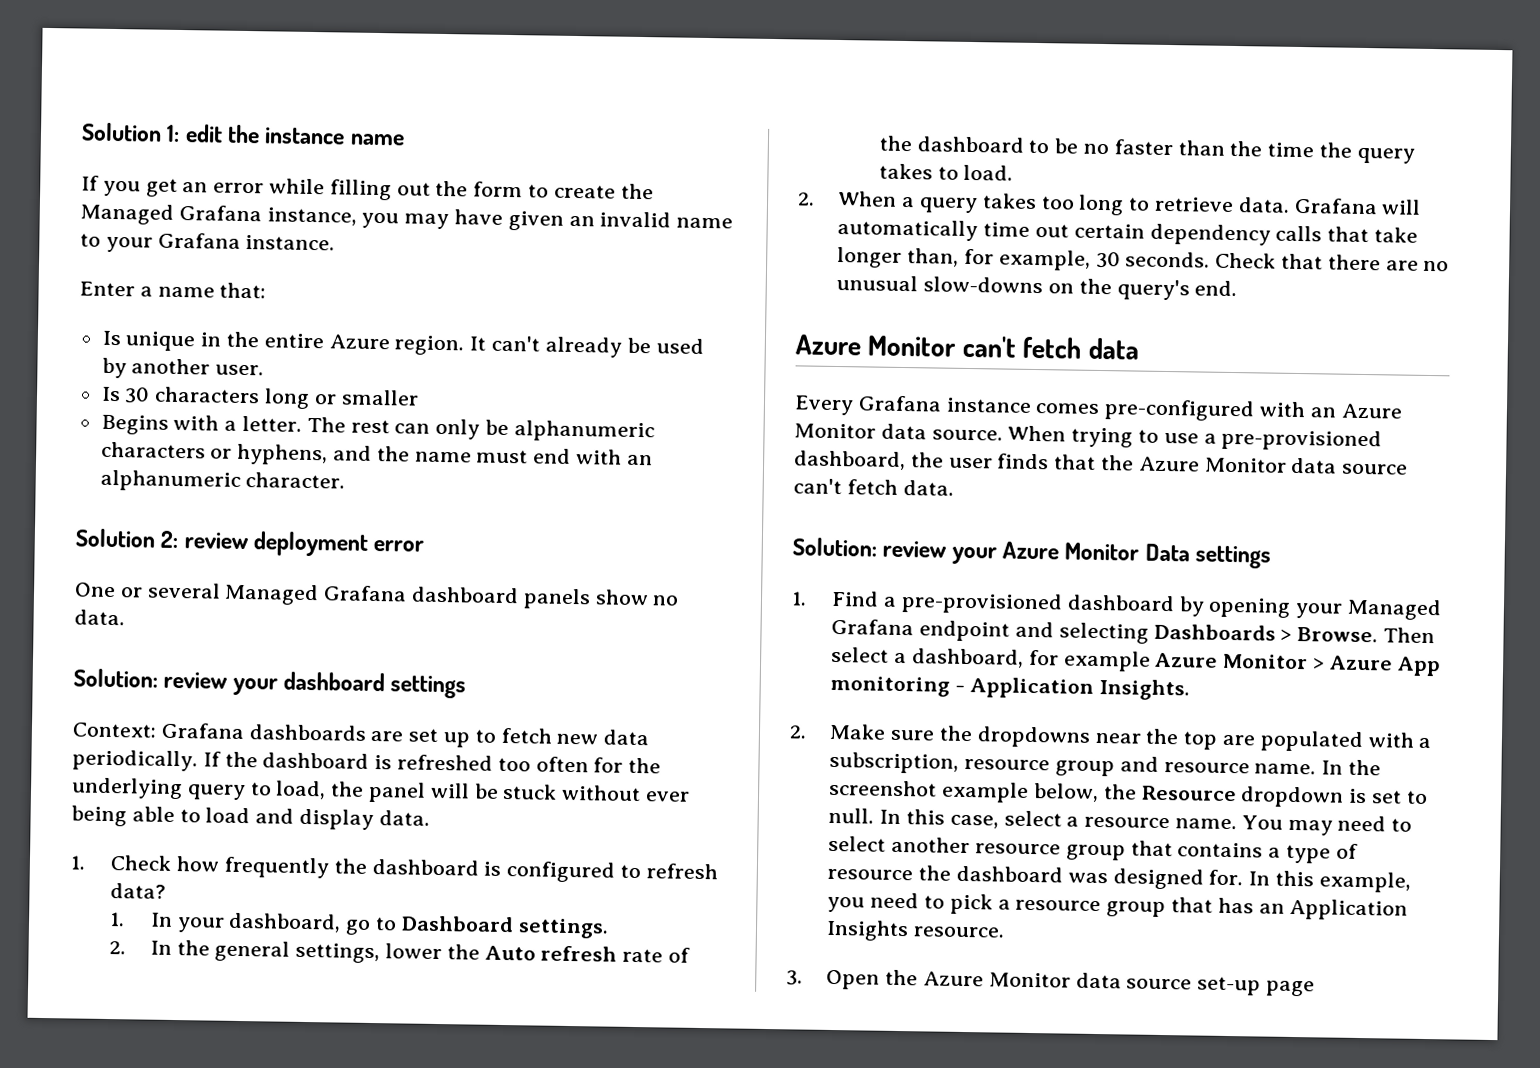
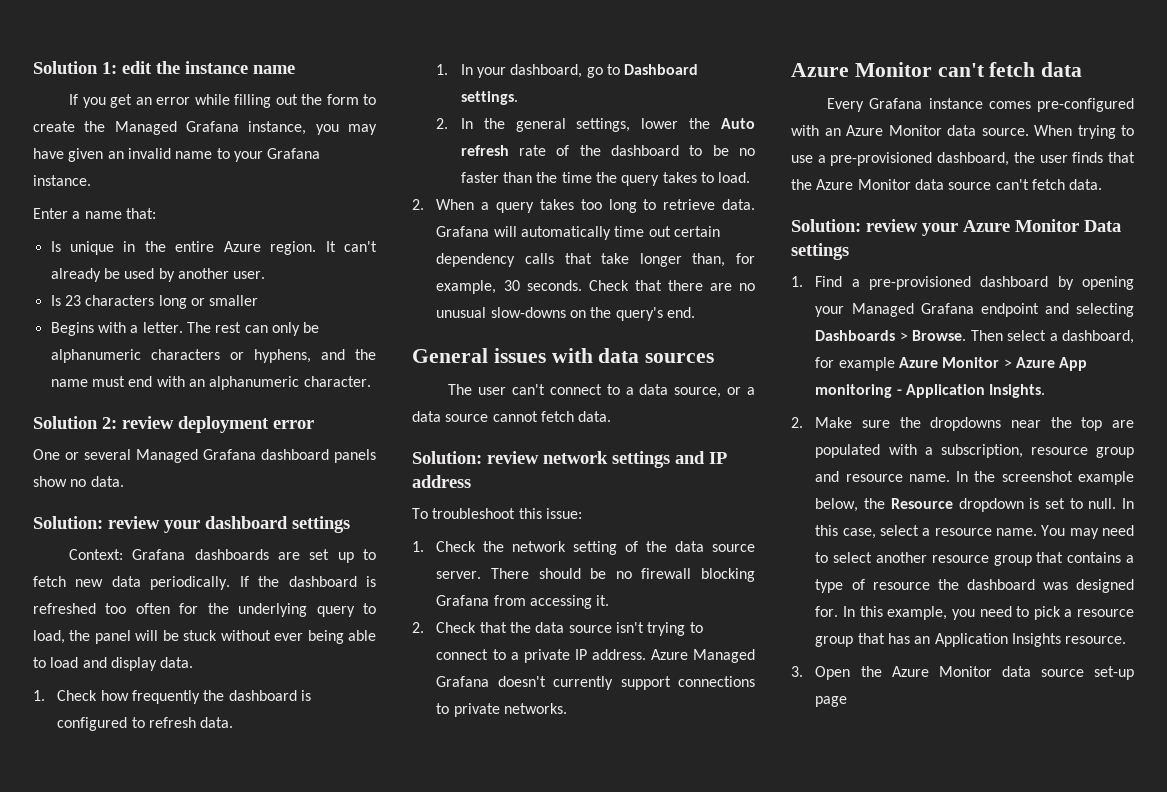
- Is 30 characters long or smaller
+ Is 23 characters long or smaller
- 1. Check how frequently the dashboard is configured to refresh data?
+ 1. Check how frequently the dashboard is configured to refresh data.
+ General issues with data sources
+ The user can't connect to a data source, or a data source cannot fetch data.
+ Solution: review network settings and IP address
+ To troubleshoot this issue:
+ 1. Check the network setting of the data source server. There should be no firewall blocking Grafana from accessing it.
+ 2. Check that the data source isn't trying to connect to a private IP address. Azure Managed Grafana doesn't currently support connections to private networks.

